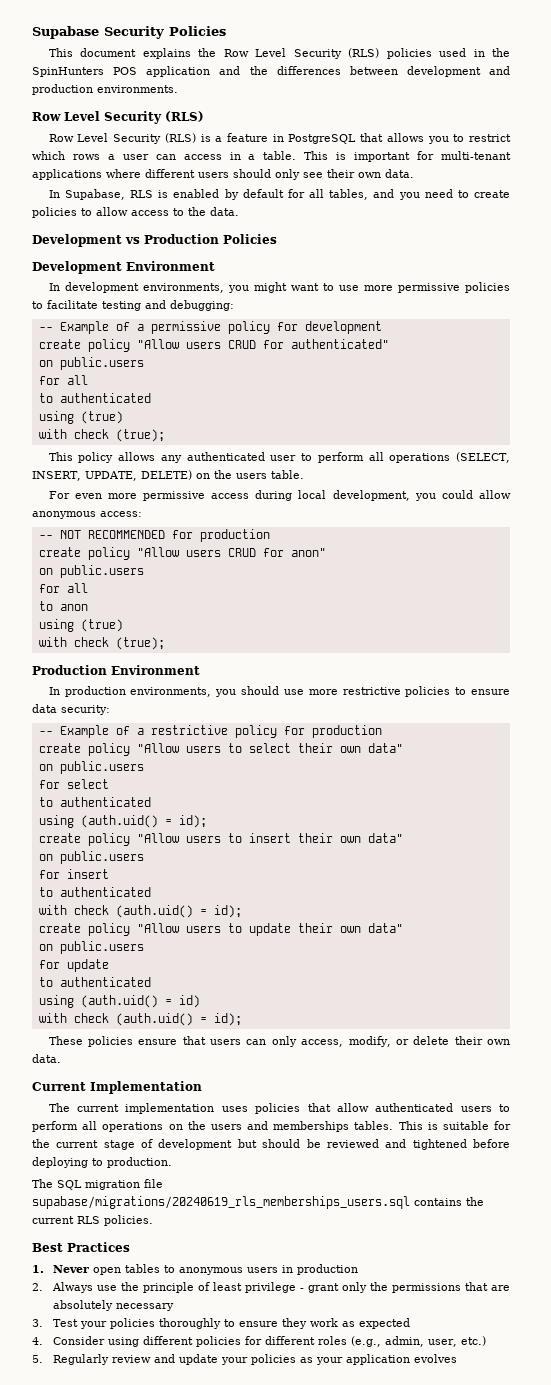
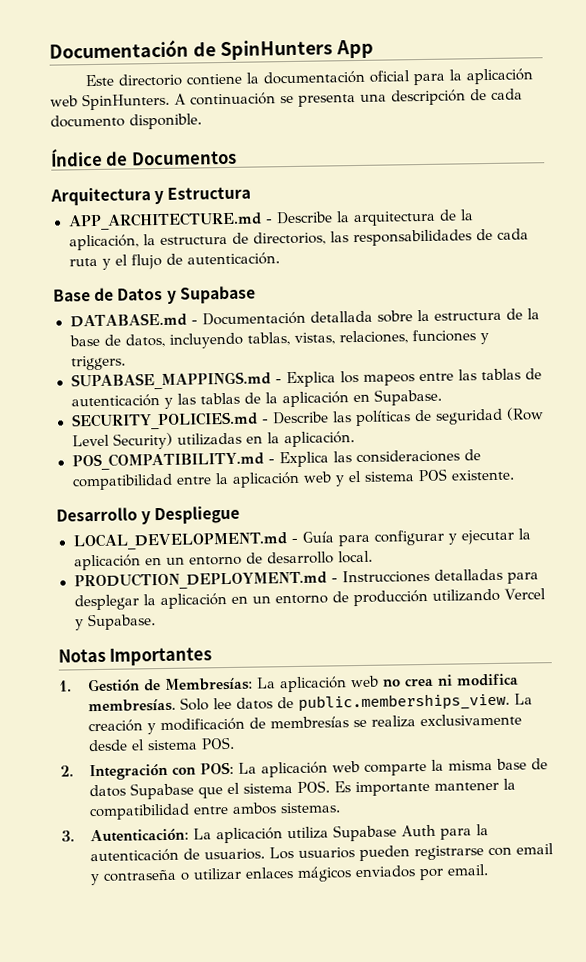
- Supabase Security Policies
- This document explains the Row Level Security (RLS) policies used in the SpinHunters POS application and the differences between development and production environments.
- Row Level Security (RLS)
- Row Level Security (RLS) is a feature in PostgreSQL that allows you to restrict which rows a user can access in a table. This is important for multi-tenant applications where different users should only see their own data.
- In Supabase, RLS is enabled by default for all tables, and you need to create policies to allow access to the data.
- Development vs Production Policies
- Development Environment
- In development environments, you might want to use more permissive policies to facilitate testing and debugging:
- -- Example of a permissive policy for development
- create policy "Allow users CRUD for authenticated"
- on public.users
- for all
- to authenticated
- using (true)
- with check (true);
- This policy allows any authenticated user to perform all operations (SELECT, INSERT, UPDATE, DELETE) on the users table.
- For even more permissive access during local development, you could allow anonymous access:
- -- NOT RECOMMENDED for production
- create policy "Allow users CRUD for anon"
- on public.users
- for all
- to anon
- using (true)
- with check (true);
- Production Environment
- In production environments, you should use more restrictive policies to ensure data security:
- -- Example of a restrictive policy for production
- create policy "Allow users to select their own data"
- on public.users
- for select
- to authenticated
- using (auth.uid() = id);
- create policy "Allow users to insert their own data"
- on public.users
- for insert
- to authenticated
- with check (auth.uid() = id);
- create policy "Allow users to update their own data"
- on public.users
- for update
- to authenticated
- using (auth.uid() = id)
- with check (auth.uid() = id);
- These policies ensure that users can only access, modify, or delete their own data.
- Current Implementation
- The current implementation uses policies that allow authenticated users to perform all operations on the users and memberships tables. This is suitable for the current stage of development but should be reviewed and tightened before deploying to production.
- The SQL migration file supabase/migrations/20240619_rls_memberships_users.sql contains the current RLS policies.
- Best Practices
- 1. Never open tables to anonymous users in production
- 2. Always use the principle of least privilege - grant only the permissions that are absolutely necessary
- 3. Test your policies thoroughly to ensure they work as expected
- 4. Consider using different policies for different roles (e.g., admin, user, etc.)
- 5. Regularly review and update your policies as your application evolves
+ Documentación de SpinHunters App
+ Este directorio contiene la documentación oficial para la aplicación web SpinHunters. A continuación se presenta una descripción de cada documento disponible.
+ Índice de Documentos
+ Arquitectura y Estructura
+ APP_ARCHITECTURE.md - Describe la arquitectura de la aplicación, la estructura de directorios, las responsabilidades de cada ruta y el flujo de autenticación.
+ Base de Datos y Supabase
+ DATABASE.md - Documentación detallada sobre la estructura de la base de datos, incluyendo tablas, vistas, relaciones, funciones y triggers.
+ SUPABASE_MAPPINGS.md - Explica los mapeos entre las tablas de autenticación y las tablas de la aplicación en Supabase.
+ SECURITY_POLICIES.md - Describe las políticas de seguridad (Row Level Security) utilizadas en la aplicación.
+ POS_COMPATIBILITY.md - Explica las consideraciones de compatibilidad entre la aplicación web y el sistema POS existente.
+ Desarrollo y Despliegue
+ LOCAL_DEVELOPMENT.md - Guía para configurar y ejecutar la aplicación en un entorno de desarrollo local.
+ PRODUCTION_DEPLOYMENT.md - Instrucciones detalladas para desplegar la aplicación en un entorno de producción utilizando Vercel y Supabase.
+ Notas Importantes
+ 1. Gestión de Membresías: La aplicación web no crea ni modifica membresías. Solo lee datos de public.memberships_view. La creación y modificación de membresías se realiza exclusivamente desde el sistema POS.
+ 2. Integración con POS: La aplicación web comparte la misma base de datos Supabase que el sistema POS. Es importante mantener la compatibilidad entre ambos sistemas.
+ 3. Autenticación: La aplicación utiliza Supabase Auth para la autenticación de usuarios. Los usuarios pueden registrarse con email y contraseña o utilizar enlaces mágicos enviados por email.

